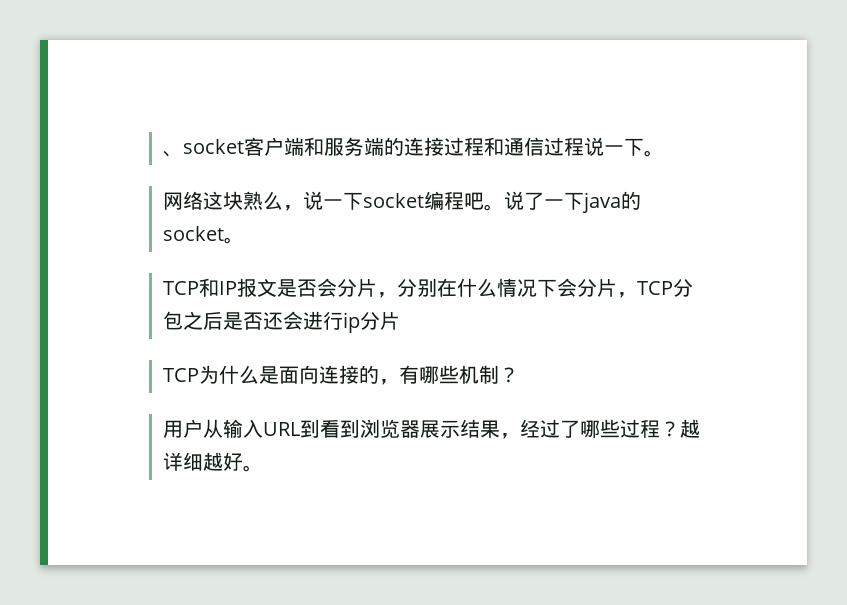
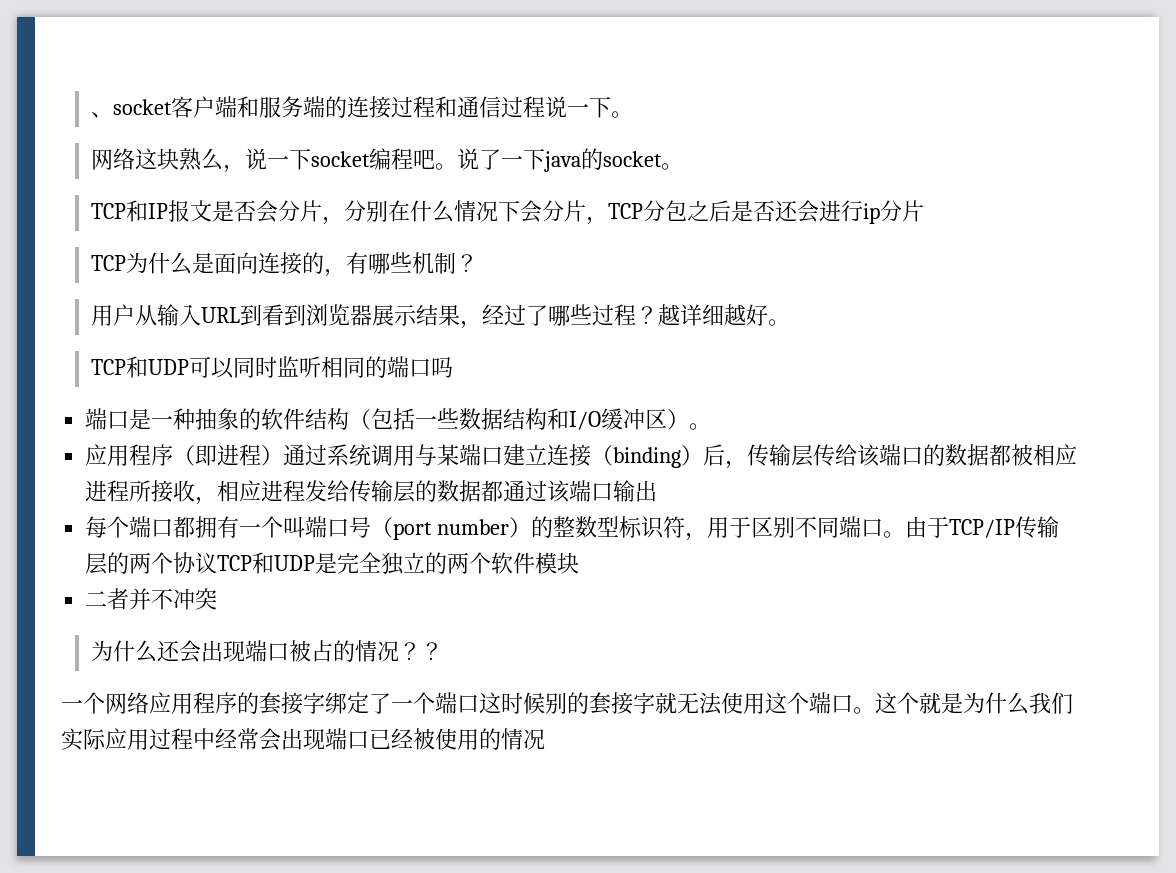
+ TCP和UDP可以同时监听相同的端口吗
+ 端口是一种抽象的软件结构（包括一些数据结构和I/O缓冲区）。
+ 应用程序（即进程）通过系统调用与某端口建立连接（binding）后，传输层传给该端口的数据都被相应进程所接收，相应进程发给传输层的数据都通过该端口输出
+ 每个端口都拥有一个叫端口号（port number）的整数型标识符，用于区别不同端口。由于TCP/IP传输层的两个协议TCP和UDP是完全独立的两个软件模块
+ 二者并不冲突
+ 为什么还会出现端口被占的情况？？
+ 一个网络应用程序的套接字绑定了一个端口这时候别的套接字就无法使用这个端口。这个就是为什么我们实际应用过程中经常会出现端口已经被使用的情况

